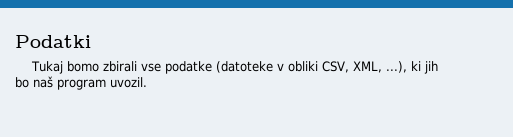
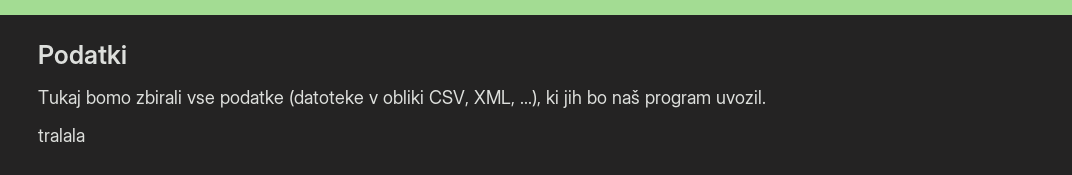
+ tralala

